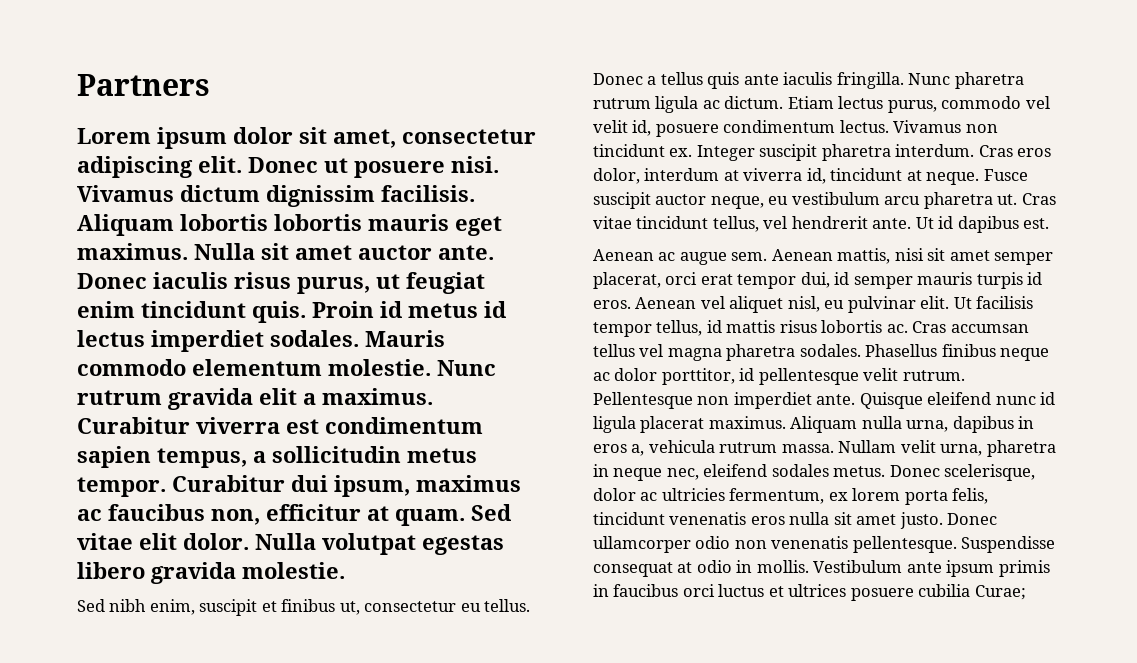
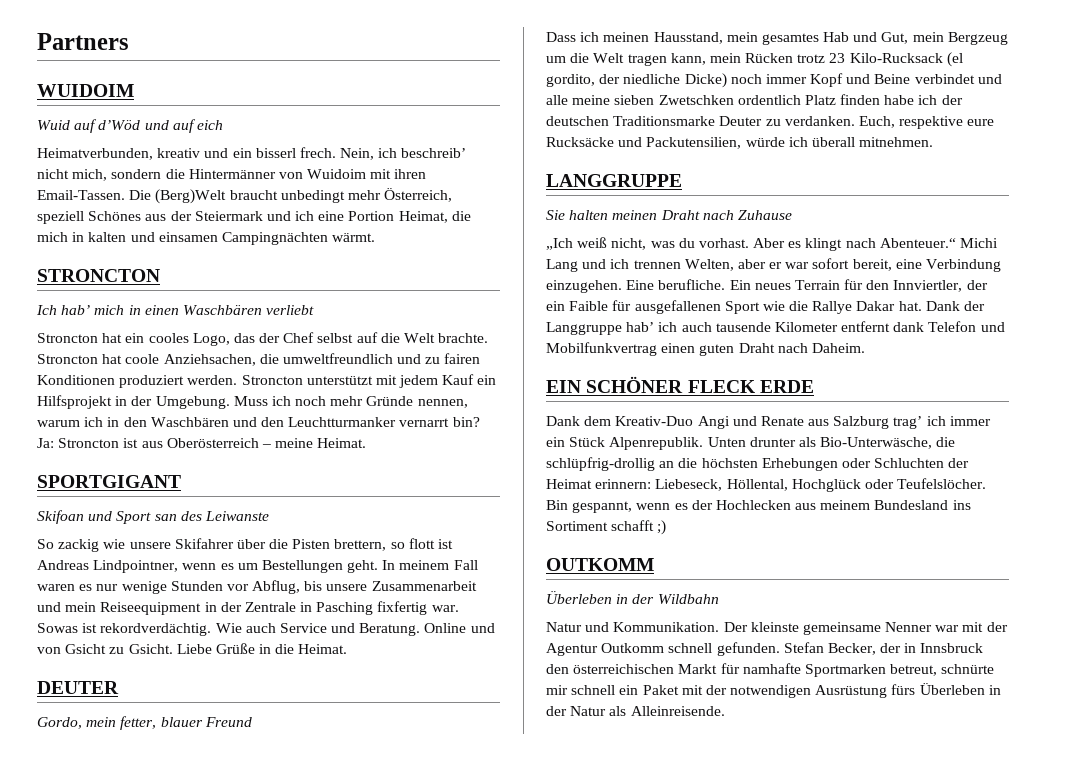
- Lorem ipsum dolor sit amet, consectetur adipiscing elit. Donec ut posuere nisi. Vivamus dictum dignissim facilisis. Aliquam lobortis lobortis mauris eget maximus. Nulla sit amet auctor ante. Donec iaculis risus purus, ut feugiat enim tincidunt quis. Proin id metus id lectus imperdiet sodales. Mauris commodo elementum molestie. Nunc rutrum gravida elit a maximus. Curabitur viverra est condimentum sapien tempus, a sollicitudin metus tempor. Curabitur dui ipsum, maximus ac faucibus non, efficitur at quam. Sed vitae elit dolor. Nulla volutpat egestas libero gravida molestie.
- Sed nibh enim, suscipit et finibus ut, consectetur eu tellus. Donec a tellus quis ante iaculis fringilla. Nunc pharetra rutrum ligula ac dictum. Etiam lectus purus, commodo vel velit id, posuere condimentum lectus. Vivamus non tincidunt ex. Integer suscipit pharetra interdum. Cras eros dolor, interdum at viverra id, tincidunt at neque. Fusce suscipit auctor neque, eu vestibulum arcu pharetra ut. Cras vitae tincidunt tellus, vel hendrerit ante. Ut id dapibus est.
- Aenean ac augue sem. Aenean mattis, nisi sit amet semper placerat, orci erat tempor dui, id semper mauris turpis id eros. Aenean vel aliquet nisl, eu pulvinar elit. Ut facilisis tempor tellus, id mattis risus lobortis ac. Cras accumsan tellus vel magna pharetra sodales. Phasellus finibus neque ac dolor porttitor, id pellentesque velit rutrum. Pellentesque non imperdiet ante. Quisque eleifend nunc id ligula placerat maximus. Aliquam nulla urna, dapibus in eros a, vehicula rutrum massa. Nullam velit urna, pharetra in neque nec, eleifend sodales metus. Donec scelerisque, dolor ac ultricies fermentum, ex lorem porta felis, tincidunt venenatis eros nulla sit amet justo. Donec ullamcorper odio non venenatis pellentesque. Suspendisse consequat at odio in mollis. Vestibulum ante ipsum primis in faucibus orci luctus et ultrices posuere cubilia Curae;
+ WUIDOIM
+ Wuid auf d’Wöd und auf eich
+ Heimatverbunden, kreativ und ein bisserl frech. Nein, ich beschreib’ nicht mich, sondern die Hintermänner von Wuidoim mit ihren Email-Tassen. Die (Berg)Welt braucht unbedingt mehr Österreich, speziell Schönes aus der Steiermark und ich eine Portion Heimat, die mich in kalten und einsamen Campingnächten wärmt.
+ STRONCTON
+ Ich hab’ mich in einen Waschbären verliebt
+ Stroncton hat ein cooles Logo, das der Chef selbst auf die Welt brachte. Stroncton hat coole Anziehsachen, die umweltfreundlich und zu fairen Konditionen produziert werden. Stroncton unterstützt mit jedem Kauf ein Hilfsprojekt in der Umgebung. Muss ich noch mehr Gründe nennen, warum ich in den Waschbären und den Leuchtturmanker vernarrt bin? Ja: Stroncton ist aus Oberösterreich – meine Heimat.
+ SPORTGIGANT
+ Skifoan und Sport san des Leiwanste
+ So zackig wie unsere Skifahrer über die Pisten brettern, so flott ist Andreas Lindpointner, wenn es um Bestellungen geht. In meinem Fall waren es nur wenige Stunden vor Abflug, bis unsere Zusammenarbeit und mein Reiseequipment in der Zentrale in Pasching fixfertig war. Sowas ist rekordverdächtig. Wie auch Service und Beratung. Online und von Gsicht zu Gsicht. Liebe Grüße in die Heimat.
+ DEUTER
+ Gordo, mein fetter, blauer Freund
+ Dass ich meinen Hausstand, mein gesamtes Hab und Gut, mein Bergzeug um die Welt tragen kann, mein Rücken trotz 23 Kilo-Rucksack (el gordito, der niedliche Dicke) noch immer Kopf und Beine verbindet und alle meine sieben Zwetschken ordentlich Platz finden habe ich der deutschen Traditionsmarke Deuter zu verdanken. Euch, respektive eure Rucksäcke und Packutensilien, würde ich überall mitnehmen.
+ LANGGRUPPE
+ Sie halten meinen Draht nach Zuhause
+ „Ich weiß nicht, was du vorhast. Aber es klingt nach Abenteuer.“ Michi Lang und ich trennen Welten, aber er war sofort bereit, eine Verbindung einzugehen. Eine berufliche. Ein neues Terrain für den Innviertler, der ein Faible für ausgefallenen Sport wie die Rallye Dakar hat. Dank der Langgruppe hab’ ich auch tausende Kilometer entfernt dank Telefon und Mobilfunkvertrag einen guten Draht nach Daheim.
+ EIN SCHÖNER FLECK ERDE
+ Dank dem Kreativ-Duo Angi und Renate aus Salzburg trag’ ich immer ein Stück Alpenrepublik. Unten drunter als Bio-Unterwäsche, die schlüpfrig-drollig an die höchsten Erhebungen oder Schluchten der Heimat erinnern: Liebeseck, Höllental, Hochglück oder Teufelslöcher. Bin gespannt, wenn es der Hochlecken aus meinem Bundesland ins Sortiment schafft ;)
+ OUTKOMM
+ Überleben in der Wildbahn
+ Natur und Kommunikation. Der kleinste gemeinsame Nenner war mit der Agentur Outkomm schnell gefunden. Stefan Becker, der in Innsbruck den österreichischen Markt für namhafte Sportmarken betreut, schnürte mir schnell ein Paket mit der notwendigen Ausrüstung fürs Überleben in der Natur als Alleinreisende.

